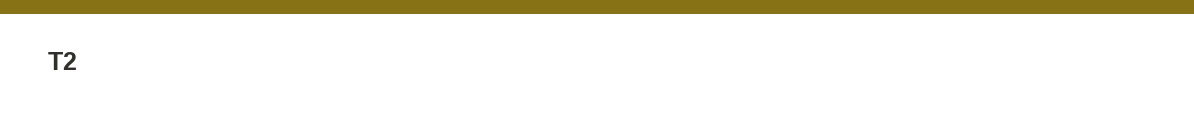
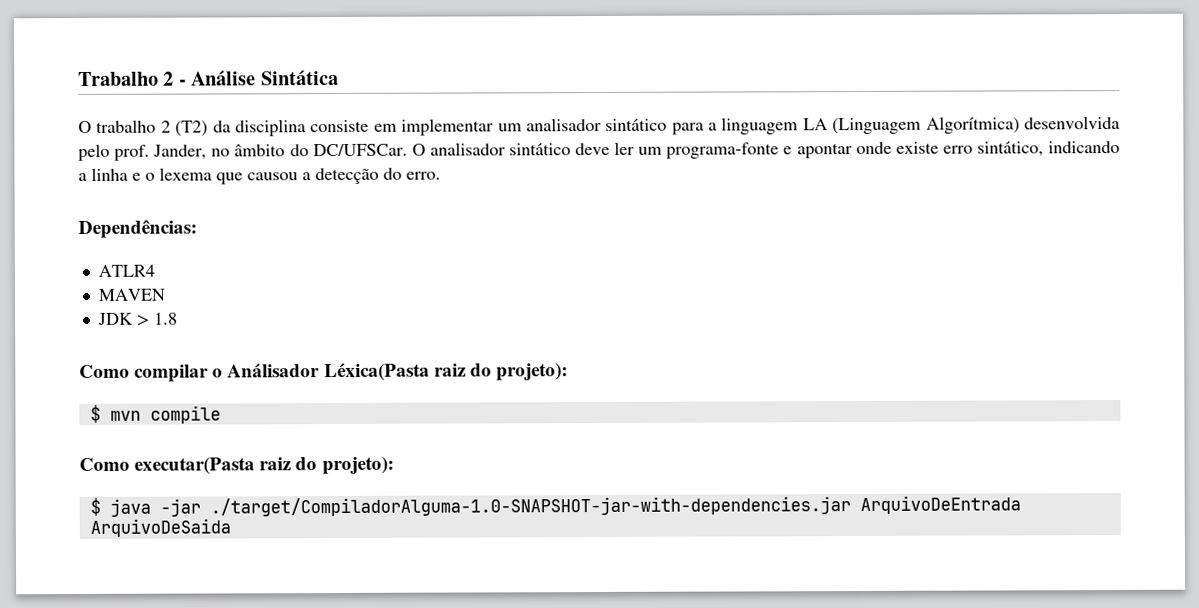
- T2
+ Trabalho 2 - Análise Sintática
+ O trabalho 2 (T2) da disciplina consiste em implementar um analisador sintático para a linguagem LA (Linguagem Algorítmica) desenvolvida pelo prof. Jander, no âmbito do DC/UFSCar. O analisador sintático deve ler um programa-fonte e apontar onde existe erro sintático, indicando a linha e o lexema que causou a detecção do erro.
+ Dependências:
+ ATLR4
+ MAVEN
+ JDK > 1.8
+ Como compilar o Análisador Léxica(Pasta raiz do projeto):
+ $ mvn compile
+ Como executar(Pasta raiz do projeto):
+ $ java -jar ./target/CompiladorAlguma-1.0-SNAPSHOT-jar-with-dependencies.jar ArquivoDeEntrada ArquivoDeSaida

